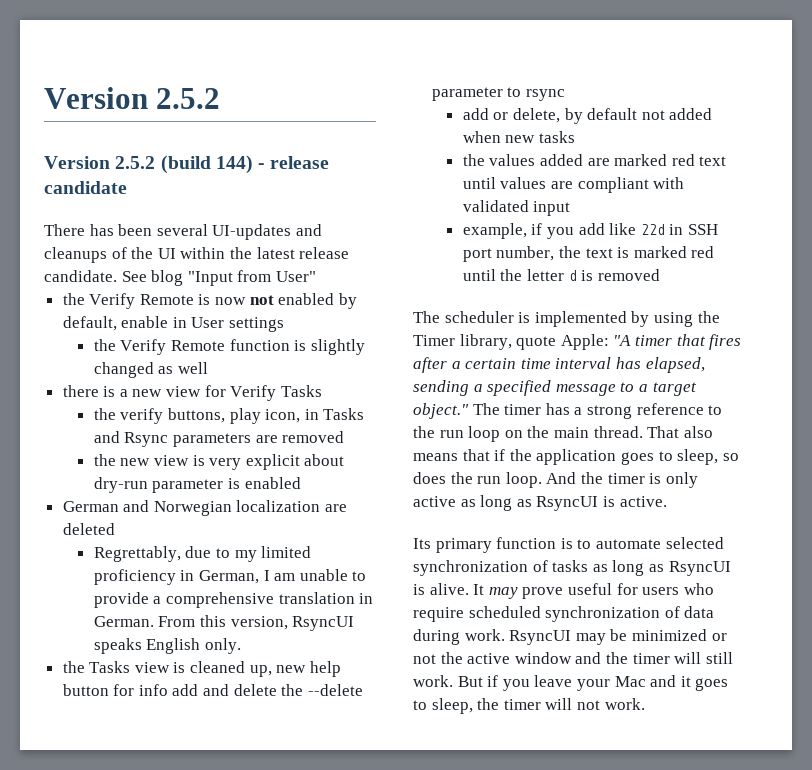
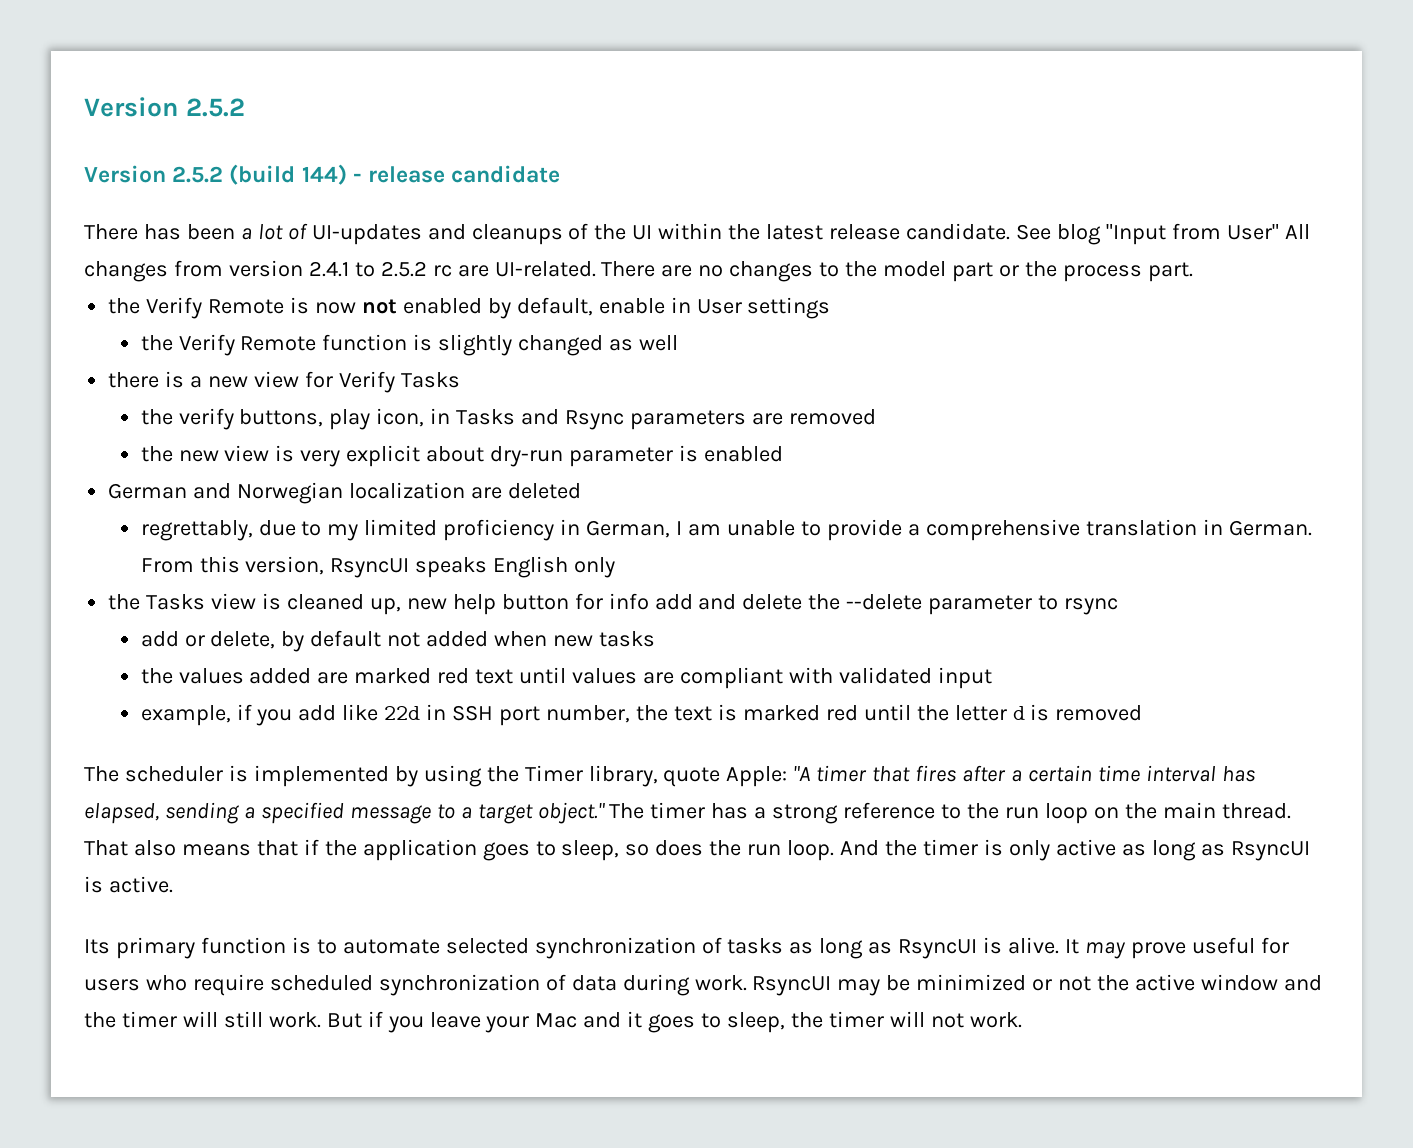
- There has been several UI-updates and cleanups of the UI within the latest release candidate.
+ There has been a lot of UI-updates and cleanups of the UI within the latest release candidate.
- See blog "Input from User"
+ See blog "Input from User" All changes from version 2.4.1 to 2.5.2 rc are UI-related. There are no changes to the model part or the process part.
- Regrettably, due to my limited proficiency in German, I am unable to provide a comprehensive translation in German.
+ regrettably, due to my limited proficiency in German, I am unable to provide a comprehensive translation in German.
- From this version, RsyncUI speaks English only.
+ From this version, RsyncUI speaks English only

